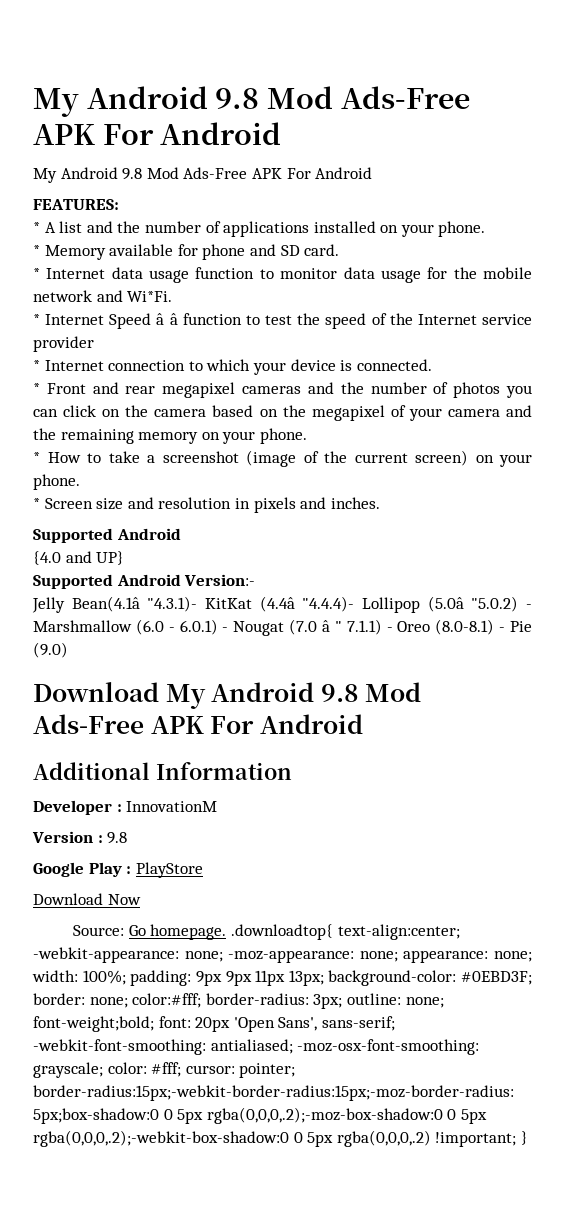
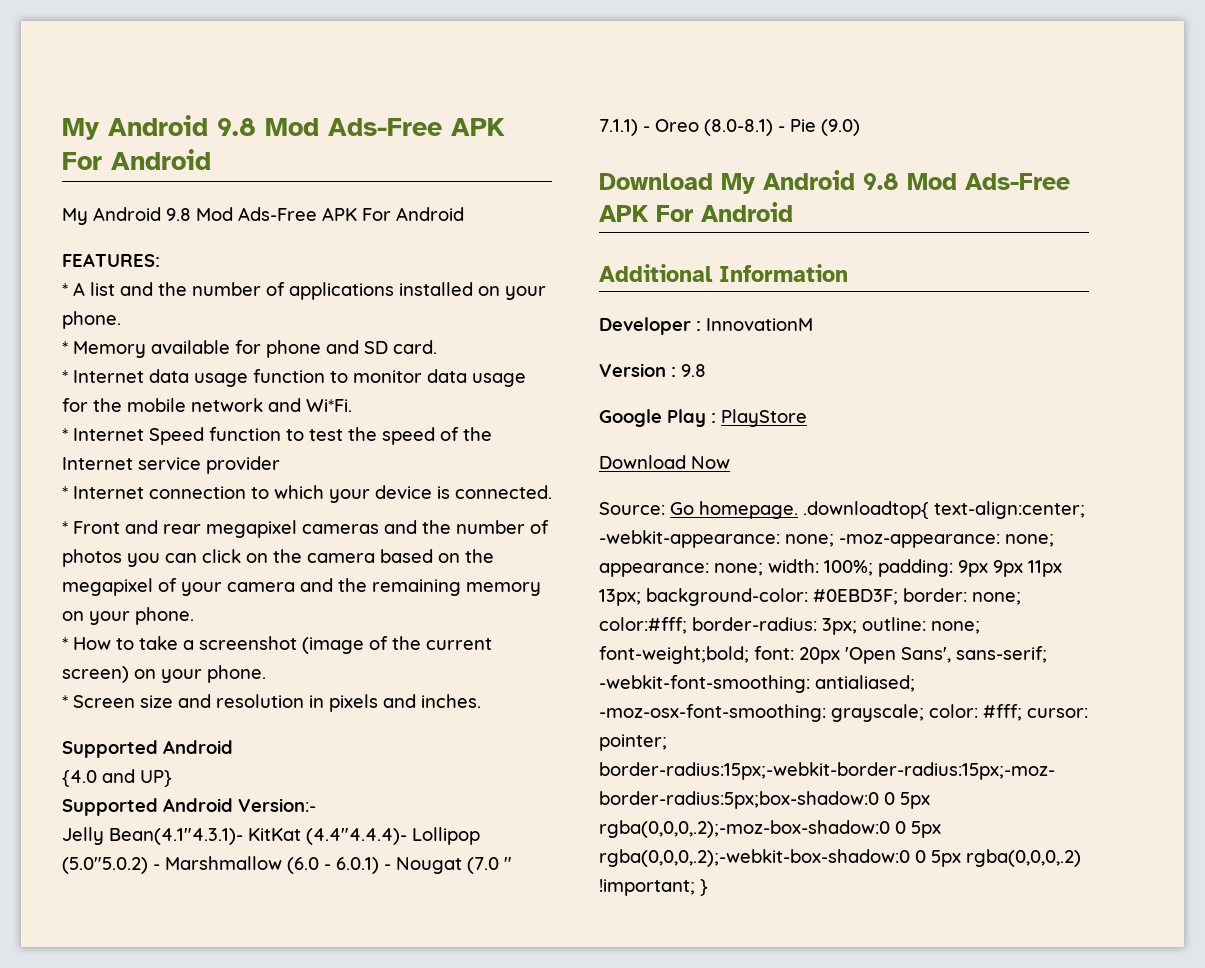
- * Internet Speed â â function to test the speed of the Internet service provider
+ * Internet Speed function to test the speed of the Internet service provider
- Jelly Bean(4.1â "4.3.1)- KitKat (4.4â "4.4.4)- Lollipop (5.0â "5.0.2) - Marshmallow (6.0 - 6.0.1) - Nougat (7.0 â " 7.1.1) - Oreo (8.0-8.1) - Pie (9.0)
+ Jelly Bean(4.1"4.3.1)- KitKat (4.4"4.4.4)- Lollipop (5.0"5.0.2) - Marshmallow (6.0 - 6.0.1) - Nougat (7.0 " 7.1.1) - Oreo (8.0-8.1) - Pie (9.0)

